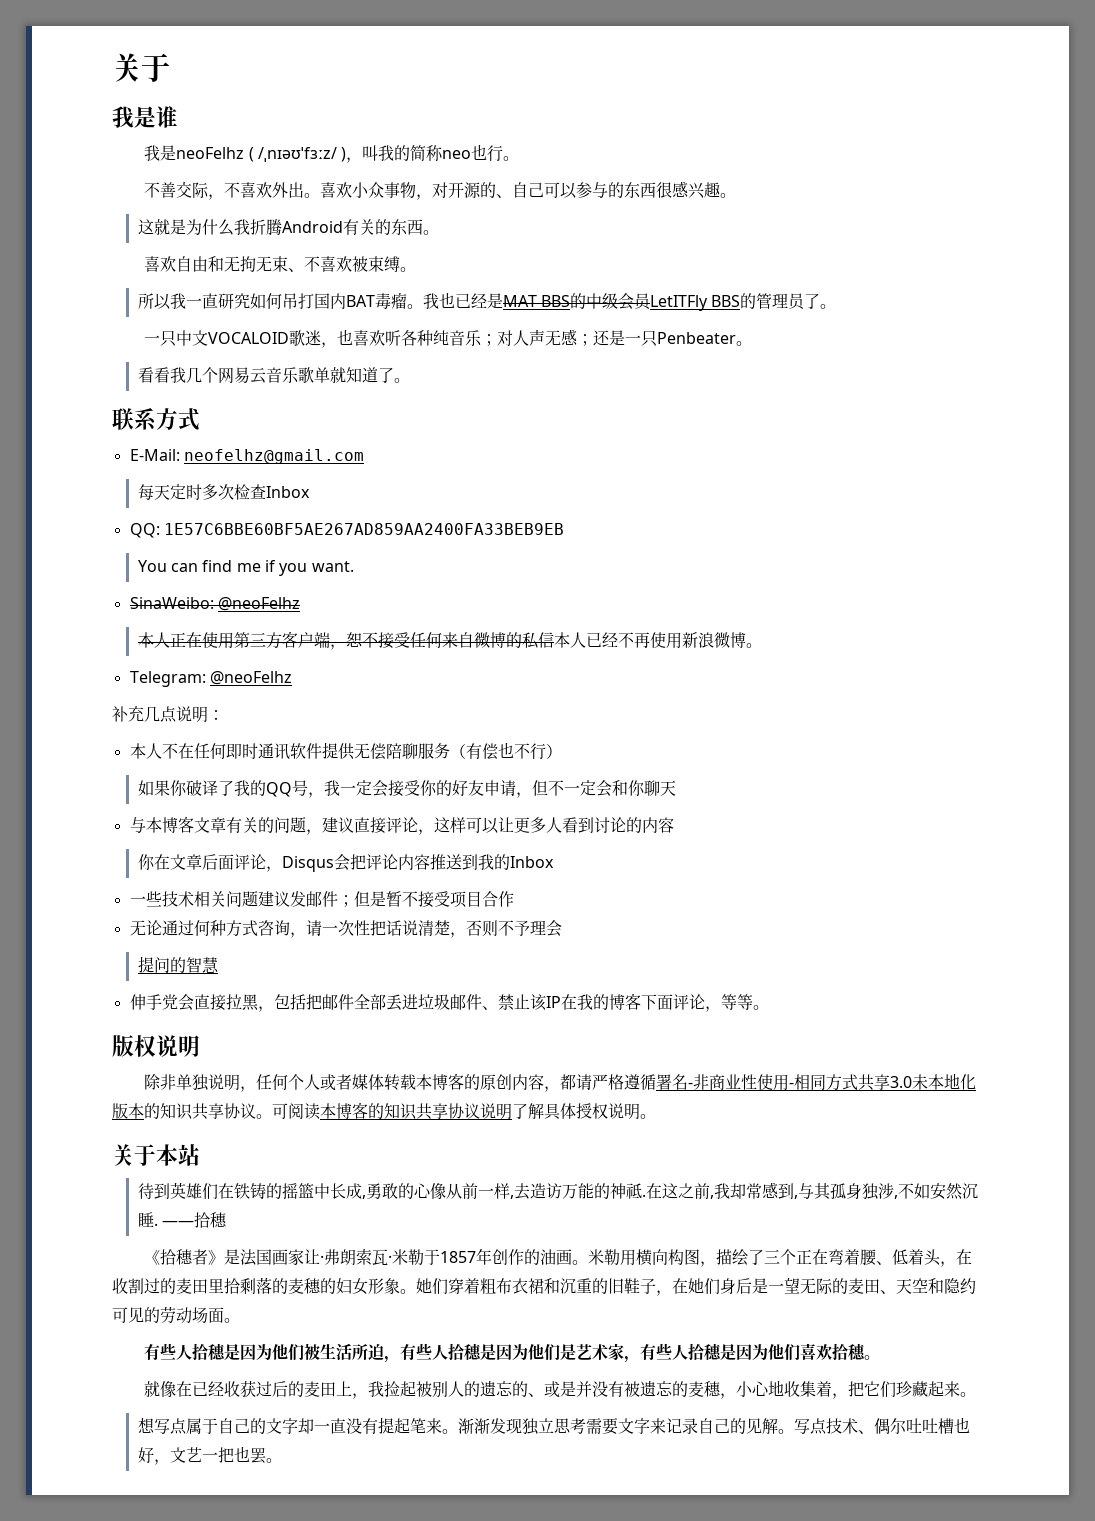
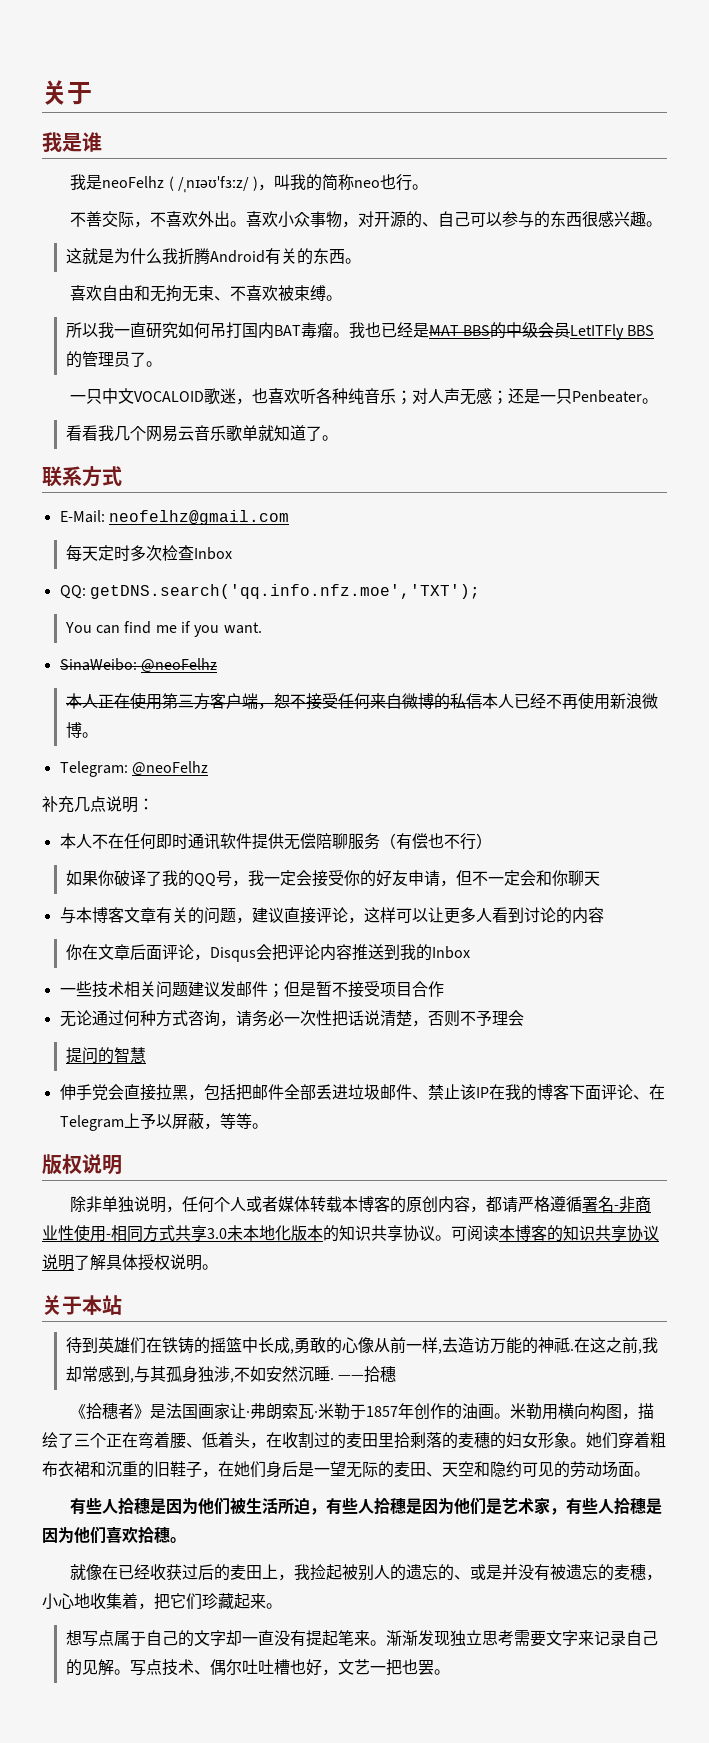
- QQ: 1E57C6BBE60BF5AE267AD859AA2400FA33BEB9EB
+ QQ: getDNS.search('qq.info.nfz.moe','TXT');
- 无论通过何种方式咨询，请一次性把话说清楚，否则不予理会
+ 无论通过何种方式咨询，请务必一次性把话说清楚，否则不予理会
- 伸手党会直接拉黑，包括把邮件全部丢进垃圾邮件、禁止该IP在我的博客下面评论，等等。
+ 伸手党会直接拉黑，包括把邮件全部丢进垃圾邮件、禁止该IP在我的博客下面评论、在Telegram上予以屏蔽，等等。

